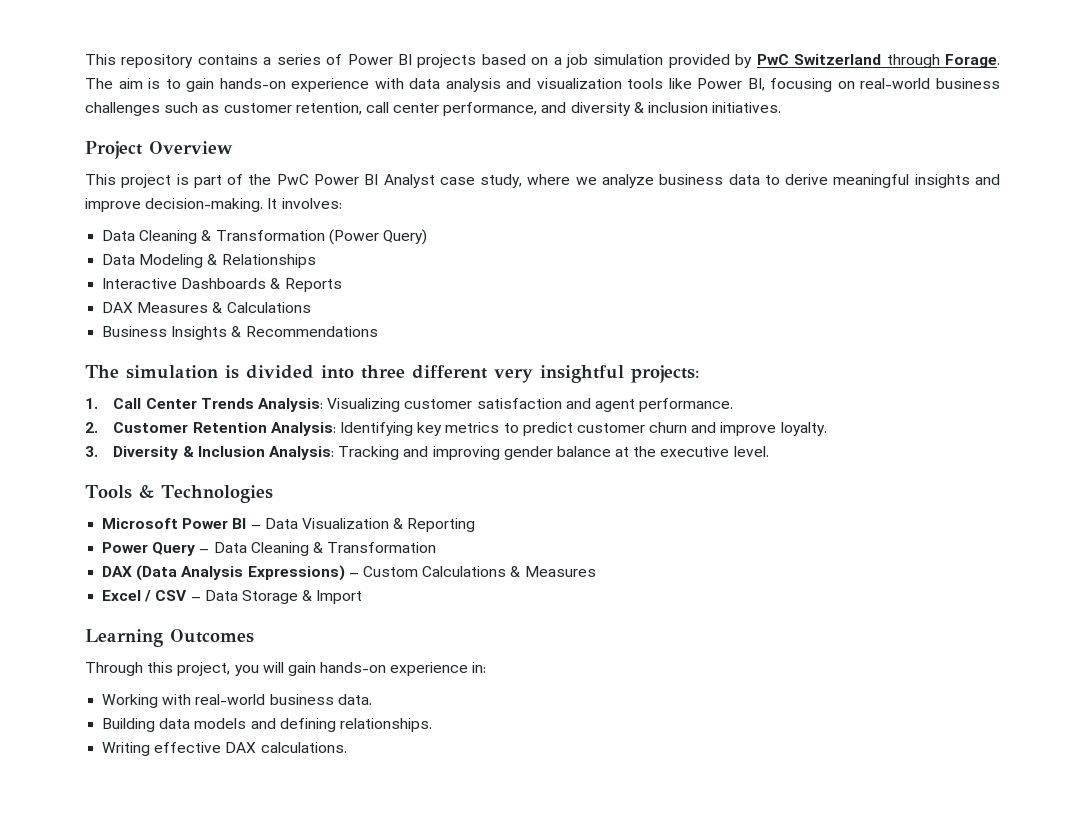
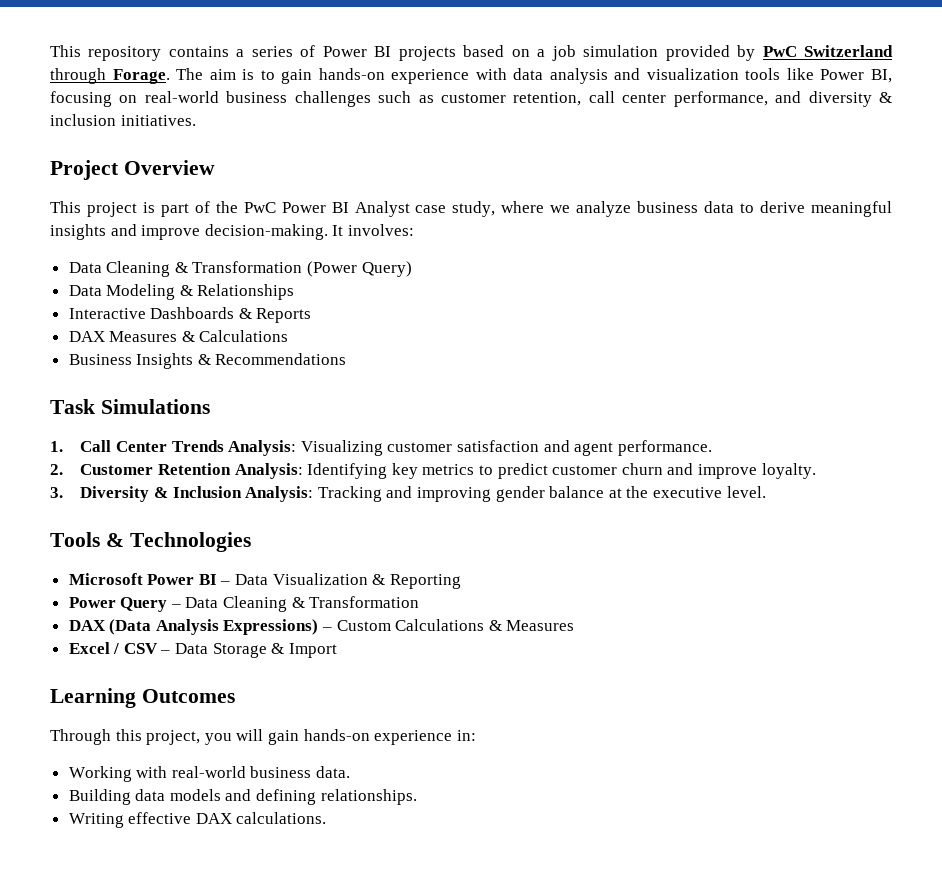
- The simulation is divided into three different very insightful projects:
+ Task Simulations

